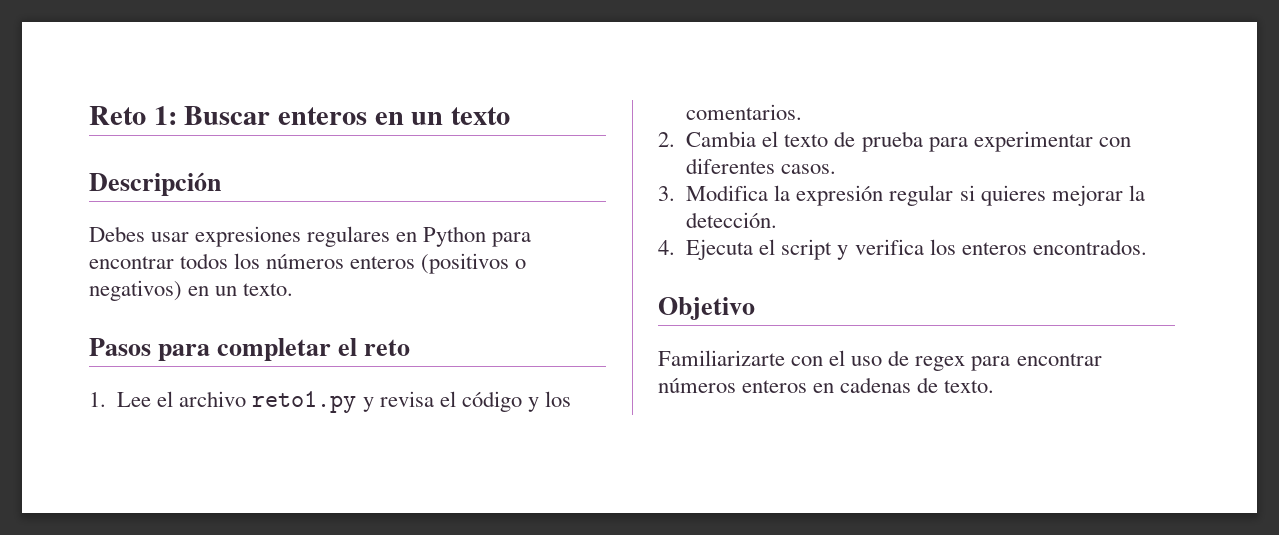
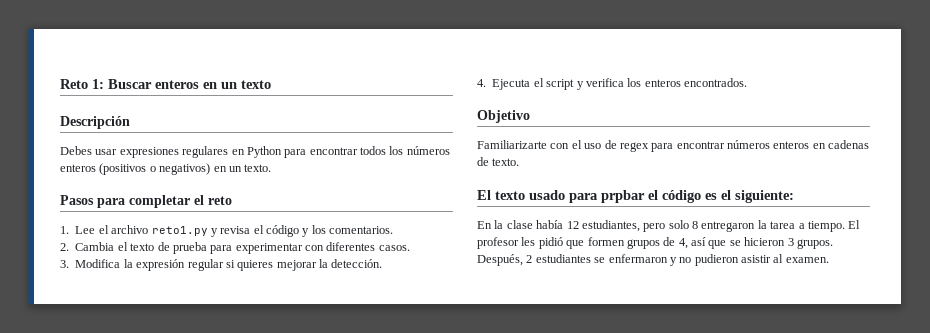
+ El texto usado para prpbar el código es el siguiente:
+ En la clase había 12 estudiantes, pero solo 8 entregaron la tarea a tiempo. El profesor les pidió que formen grupos de 4, así que se hicieron 3 grupos. Después, 2 estudiantes se enfermaron y no pudieron asistir al examen.

